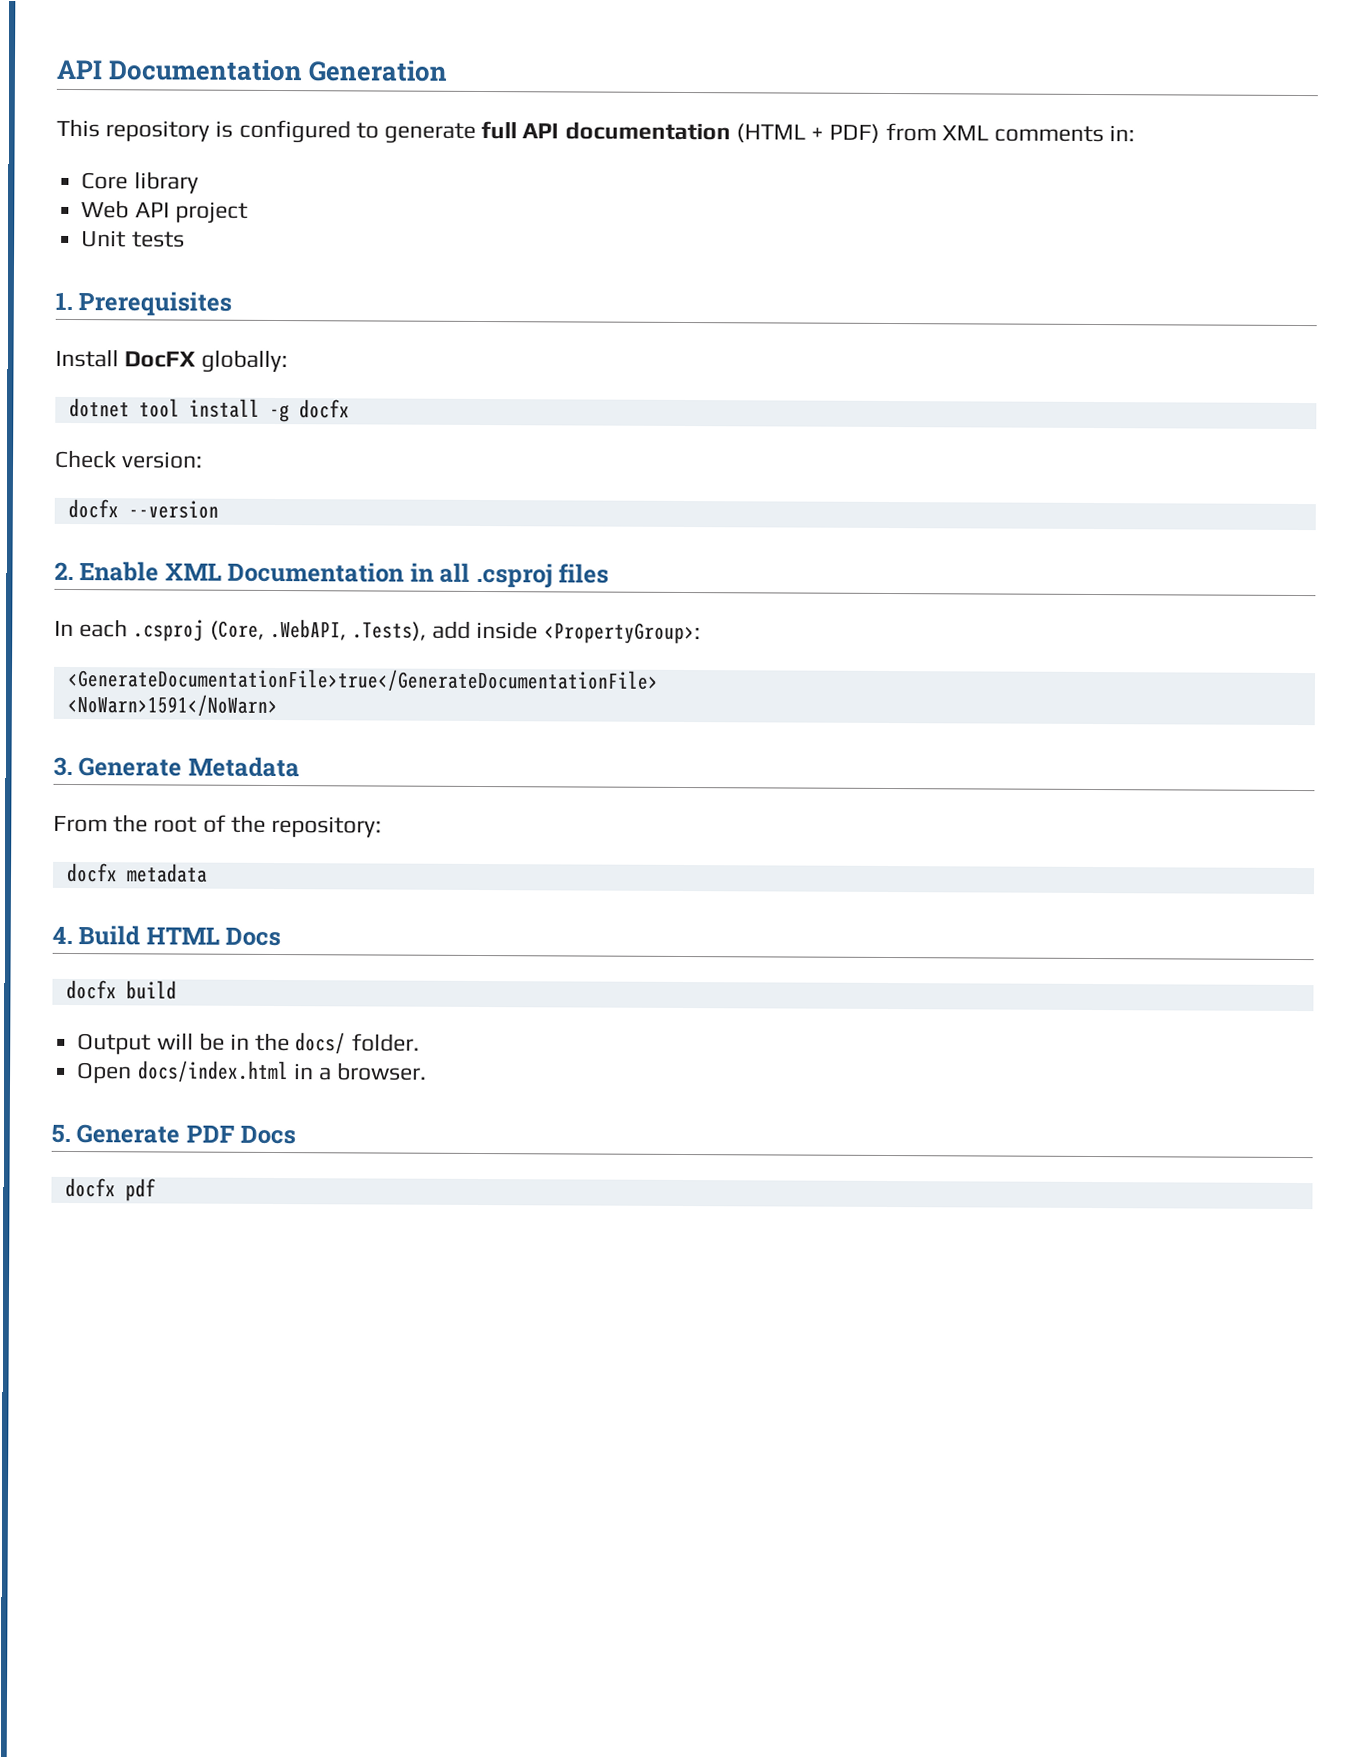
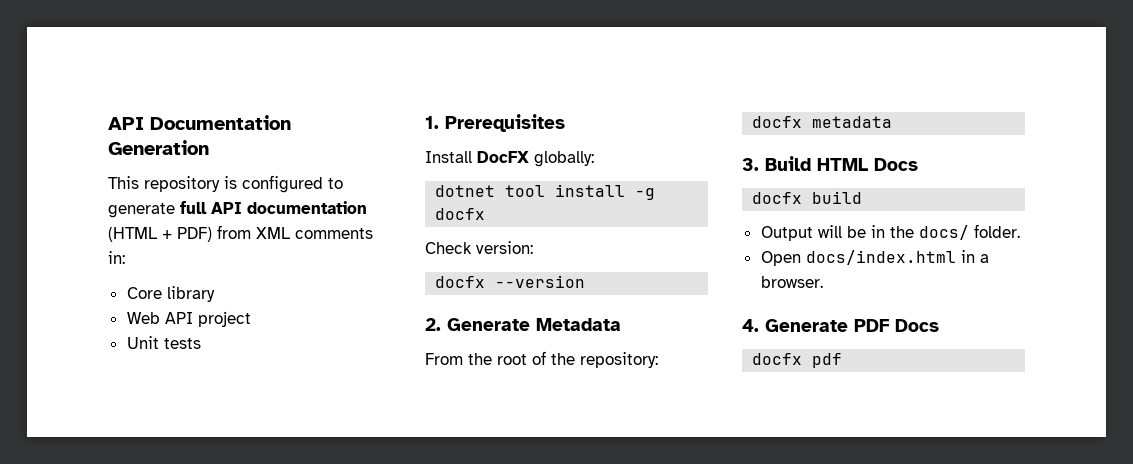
- 2. Enable XML Documentation in all .csproj files
- In each .csproj (Core, .WebAPI, .Tests), add inside <PropertyGroup>:
- <GenerateDocumentationFile>true</GenerateDocumentationFile>
- <NoWarn>1591</NoWarn>
- 3. Generate Metadata
+ 2. Generate Metadata
- 4. Build HTML Docs
+ 3. Build HTML Docs
- 5. Generate PDF Docs
+ 4. Generate PDF Docs

